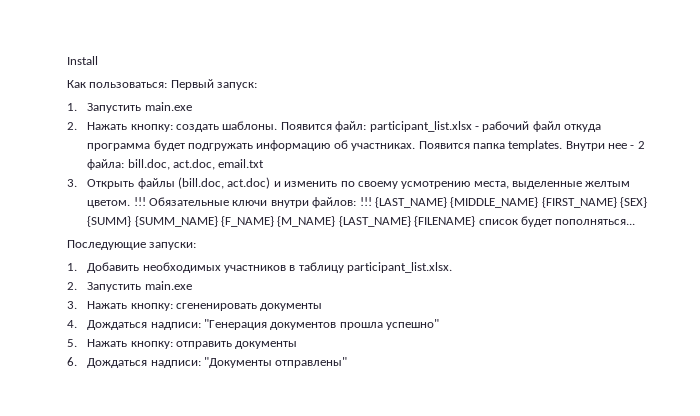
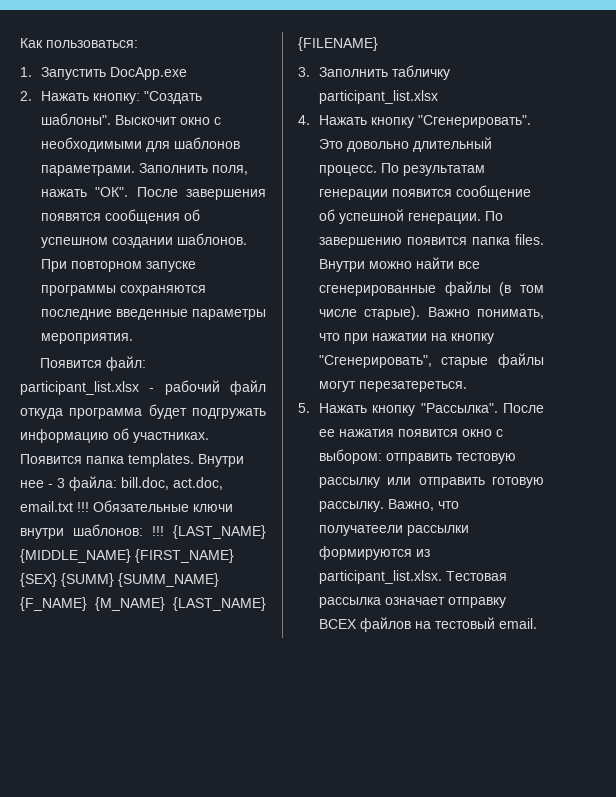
- Install
- Как пользоваться: Первый запуск:
+ Как пользоваться:
- 1. Запустить main.exe
+ 1. Запустить DocApp.exe
- 2. Нажать кнопку: создать шаблоны. Появится файл: participant_list.xlsx - рабочий файл откуда программа будет подгружать информацию об участниках.
+ 2. Нажать кнопку: "Создать шаблоны". Выскочит окно с необходимыми для шаблонов параметрами. Заполнить поля, нажать "ОК". После завершения появятся сообщения об успешном создании шаблонов. При повторном запуске программы сохраняются последние введенные параметры мероприятия.
+ Появится файл: participant_list.xlsx - рабочий файл откуда программа будет подгружать информацию об участниках.
- Внутри нее - 2 файла: bill.doc, act.doc, email.txt
- 3. Открыть файлы (bill.doc, act.doc) и изменить по своему усмотрению места, выделенные желтым цветом. !!!
+ Внутри нее - 3 файла: bill.doc, act.doc, email.txt !!!
- Обязательные ключи внутри файлов: !!!
+ Обязательные ключи внутри шаблонов: !!!
- {LAST_NAME} {MIDDLE_NAME} {FIRST_NAME} {SEX} {SUMM} {SUMM_NAME} {F_NAME} {M_NAME} {LAST_NAME} {FILENAME} список будет пополняться...
- Последующие запуски:
- 1. Добавить необходимых участников в таблицу participant_list.xlsx.
- 2. Запустить main.exe
- 3. Нажать кнопку: сгененировать документы
- 4. Дождаться надписи: "Генерация документов прошла успешно"
- 5. Нажать кнопку: отправить документы
- 6. Дождаться надписи: "Документы отправлены"
+ {LAST_NAME} {MIDDLE_NAME} {FIRST_NAME} {SEX} {SUMM} {SUMM_NAME} {F_NAME} {M_NAME} {LAST_NAME} {FILENAME}
+ 3. Заполнить табличку participant_list.xlsx
+ 4. Нажать кнопку "Сгенерировать". Это довольно длительный процесс. По результатам генерации появится сообщение об успешной генерации. По завершению появится папка files. Внутри можно найти все сгенерированные файлы (в том числе старые). Важно понимать, что при нажатии на кнопку "Сгенерировать", старые файлы могут перезатереться.
+ 5. Нажать кнопку "Рассылка". После ее нажатия появится окно с выбором: отправить тестовую рассылку или отправить готовую рассылку. Важно, что получатеели рассылки формируются из participant_list.xlsx. Тестовая рассылка означает отправку ВСЕХ файлов на тестовый email.

